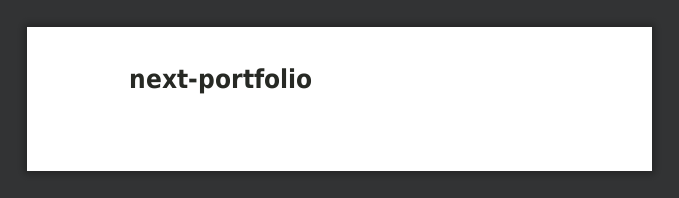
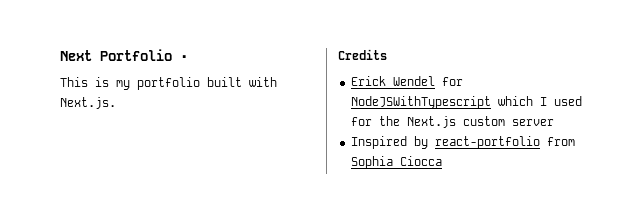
- next-portfolio
+ Next Portfolio ·
+ This is my portfolio built with Next.js.
+ Credits
+ Erick Wendel for NodeJSWithTypescript which I used for the Next.js custom server
+ Inspired by react-portfolio from Sophia Ciocca

